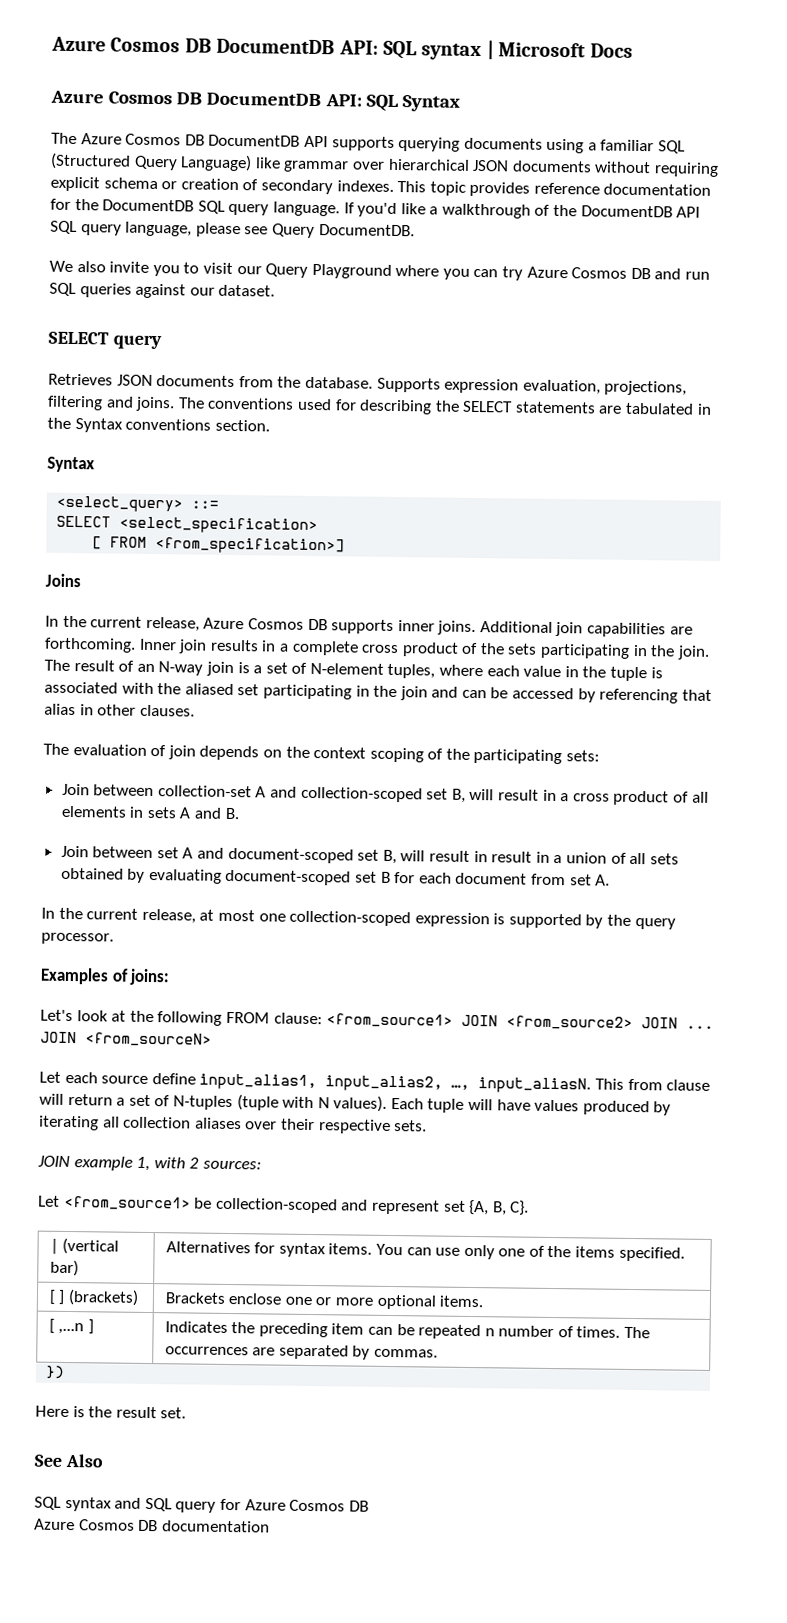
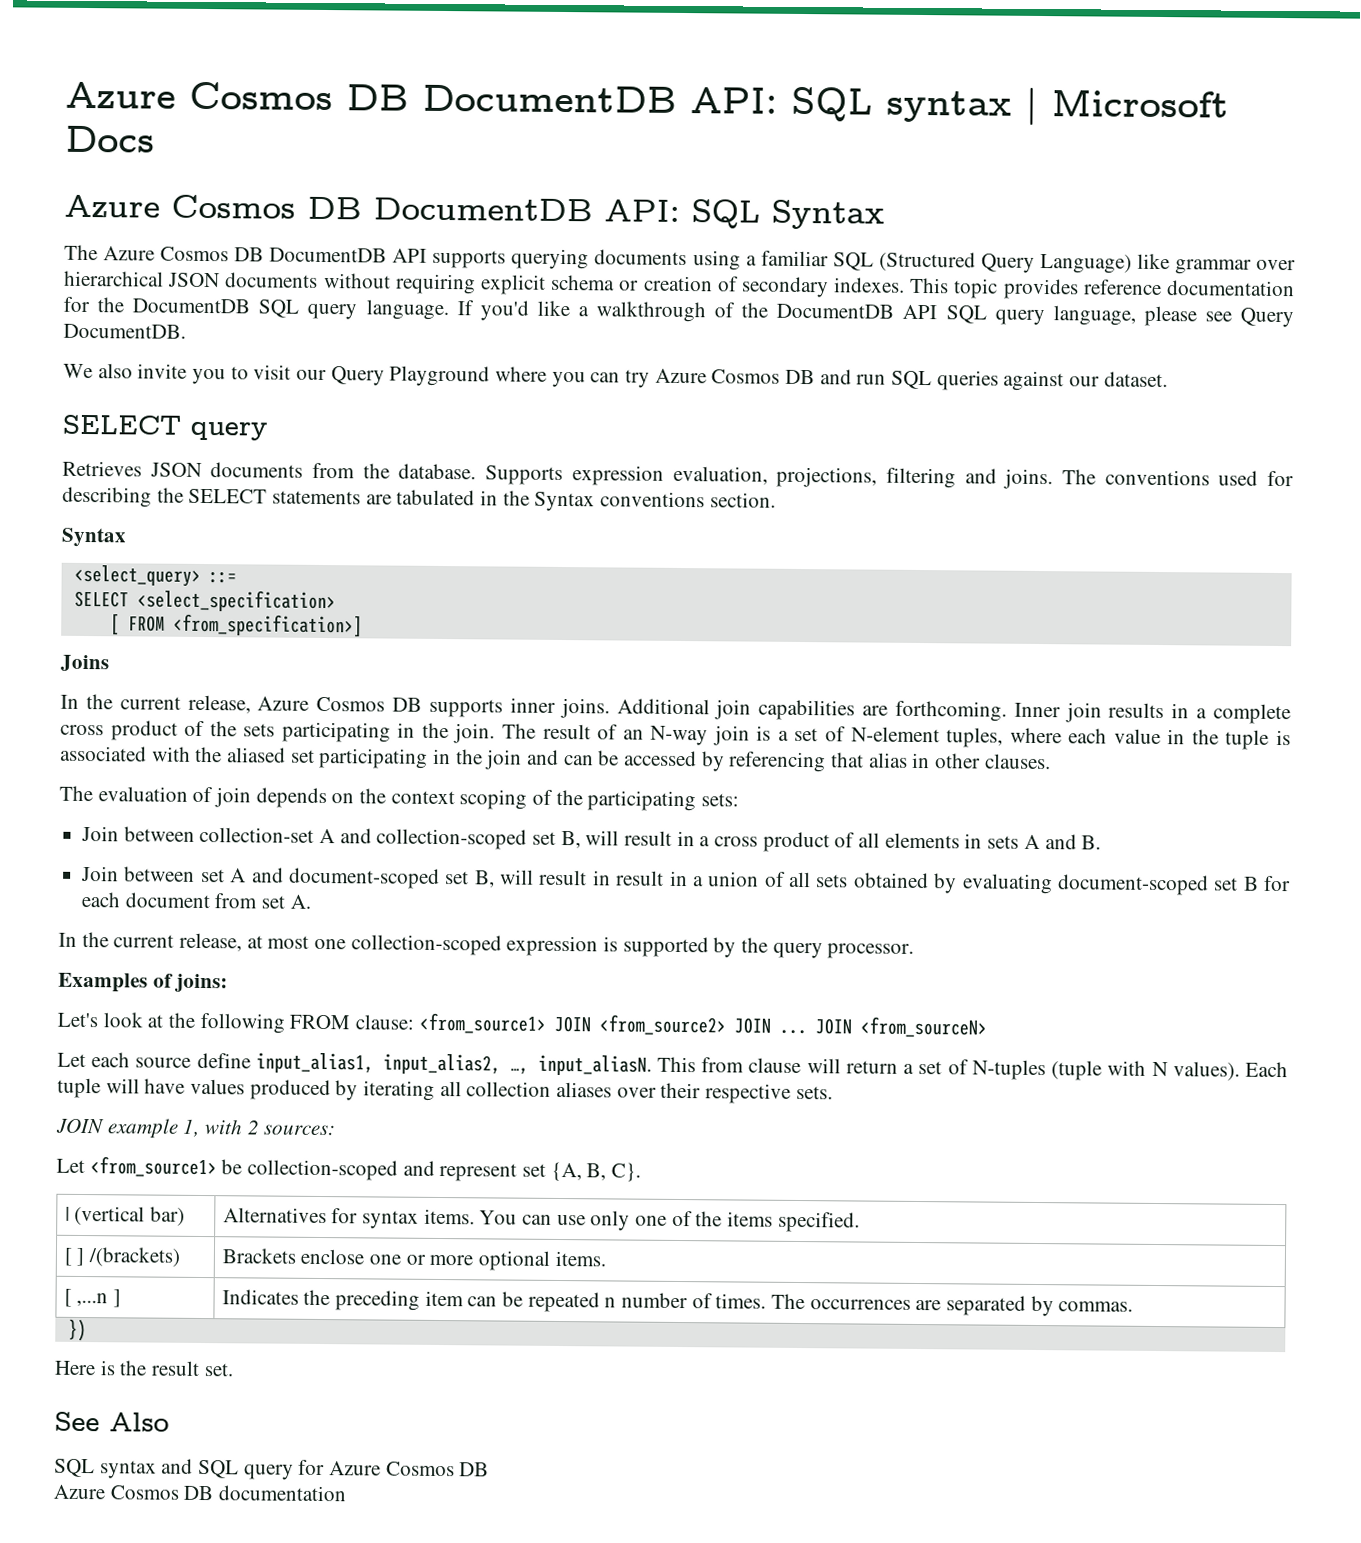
- [ ] (brackets) | Brackets enclose one or more optional items.
+ [ ] /(brackets) | Brackets enclose one or more optional items.

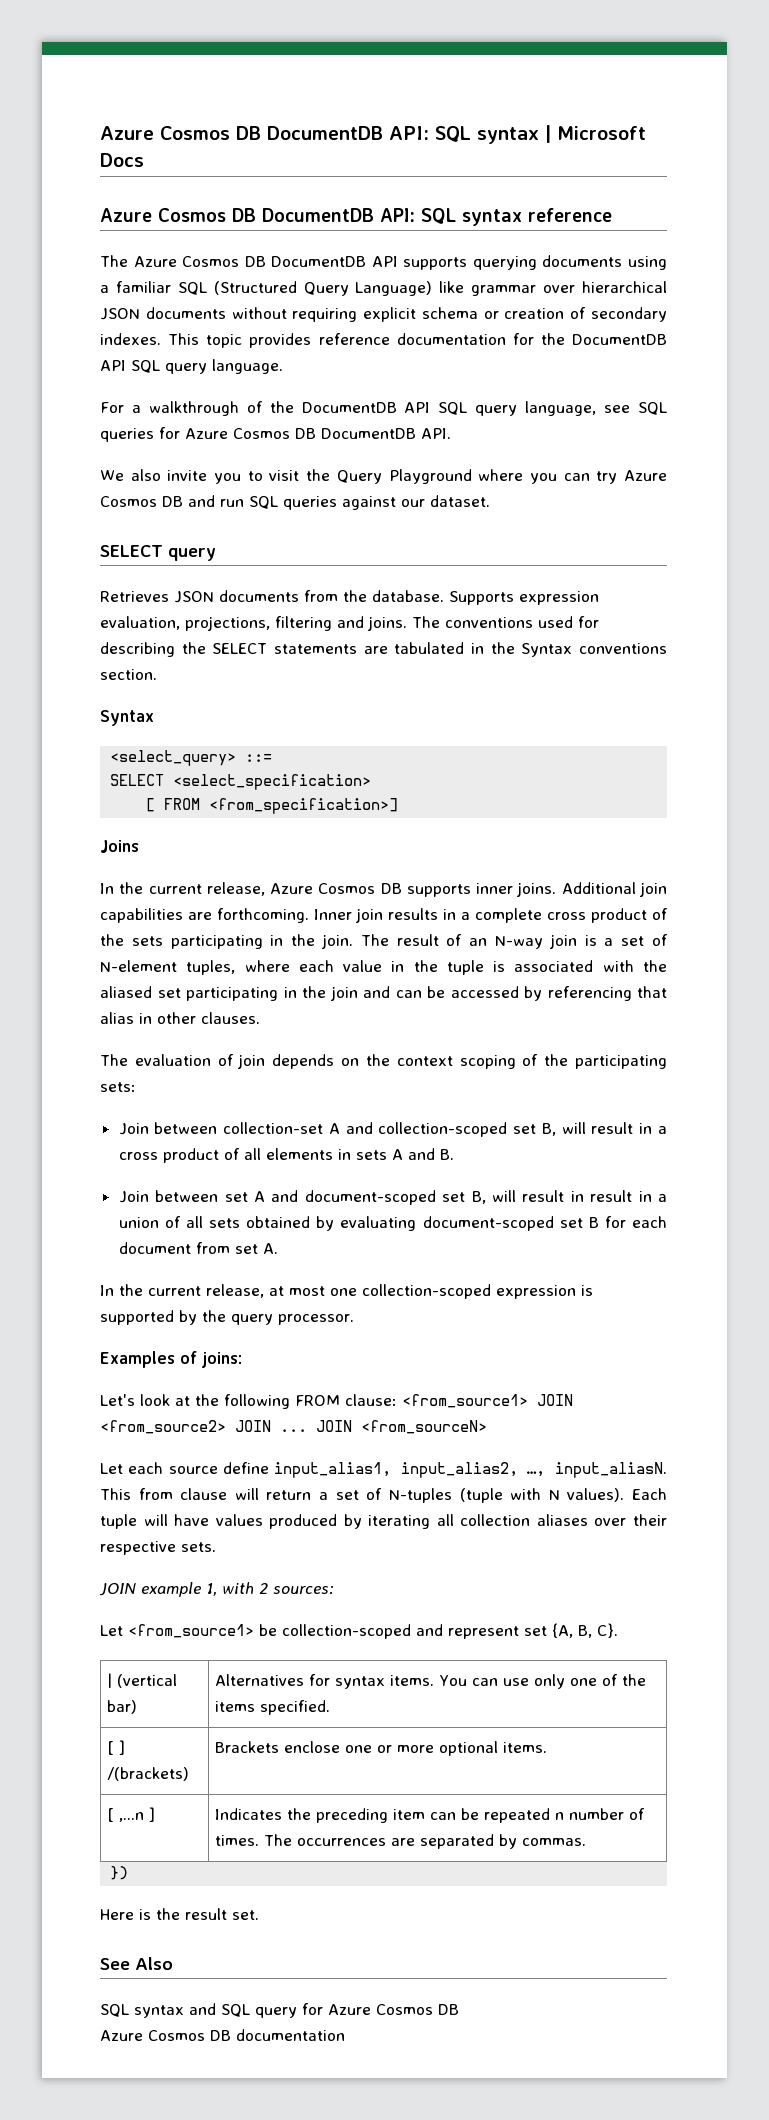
- Azure Cosmos DB DocumentDB API: SQL Syntax
+ Azure Cosmos DB DocumentDB API: SQL syntax reference
- This topic provides reference documentation for the DocumentDB SQL query language. If you'd like a walkthrough of the DocumentDB API SQL query language, please see Query DocumentDB.
+ This topic provides reference documentation for the DocumentDB API SQL query language.
+ For a walkthrough of the DocumentDB API SQL query language, see SQL queries for Azure Cosmos DB DocumentDB API.
- We also invite you to visit our Query Playground where you can try Azure Cosmos DB and run SQL queries against our dataset.
+ We also invite you to visit the Query Playground where you can try Azure Cosmos DB and run SQL queries against our dataset.

